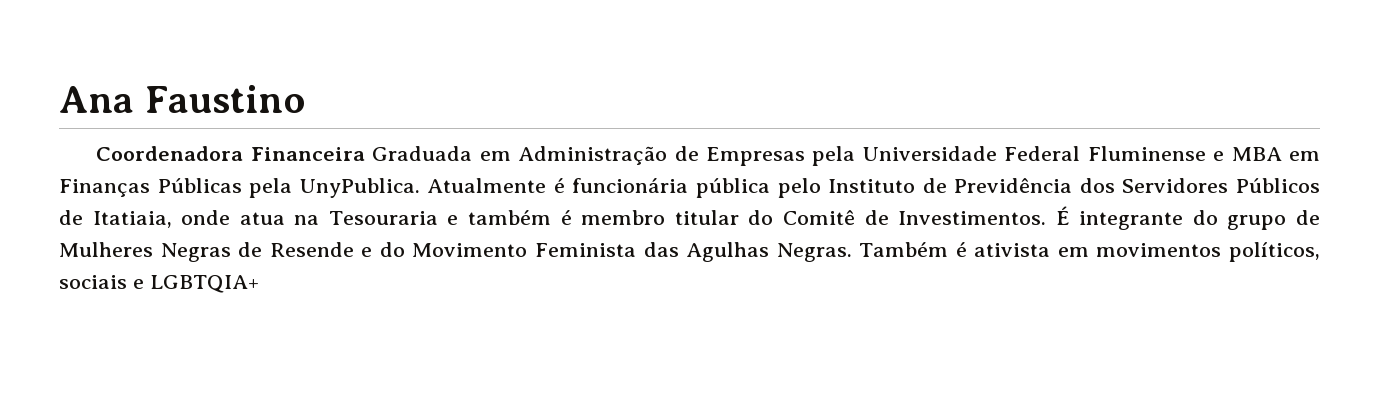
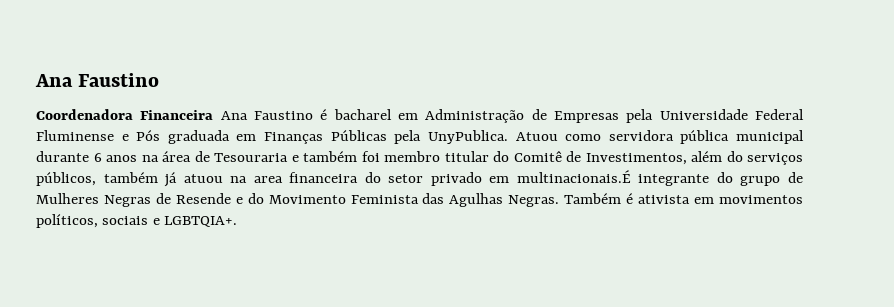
- Coordenadora Financeira Graduada em Administração de Empresas pela Universidade Federal Fluminense e MBA em Finanças Públicas pela UnyPublica.
+ Coordenadora Financeira Ana Faustino é bacharel em Administração de Empresas pela Universidade Federal Fluminense e Pós graduada em Finanças Públicas pela UnyPublica.
- Atualmente é funcionária pública pelo Instituto de Previdência dos Servidores Públicos de Itatiaia, onde atua na Tesouraria e também é membro titular do Comitê de Investimentos. É integrante do grupo de Mulheres Negras de Resende e do Movimento Feminista das Agulhas Negras.
+ Atuou como servidora pública municipal durante 6 anos na área de Tesouraria e também foi membro titular do Comitê de Investimentos, além do serviços públicos, também já atuou na area financeira do setor privado em multinacionais.É integrante do grupo de Mulheres Negras de Resende e do Movimento Feminista das Agulhas Negras.
- Também é ativista em movimentos políticos, sociais e LGBTQIA+
+ Também é ativista em movimentos políticos, sociais e LGBTQIA+.

